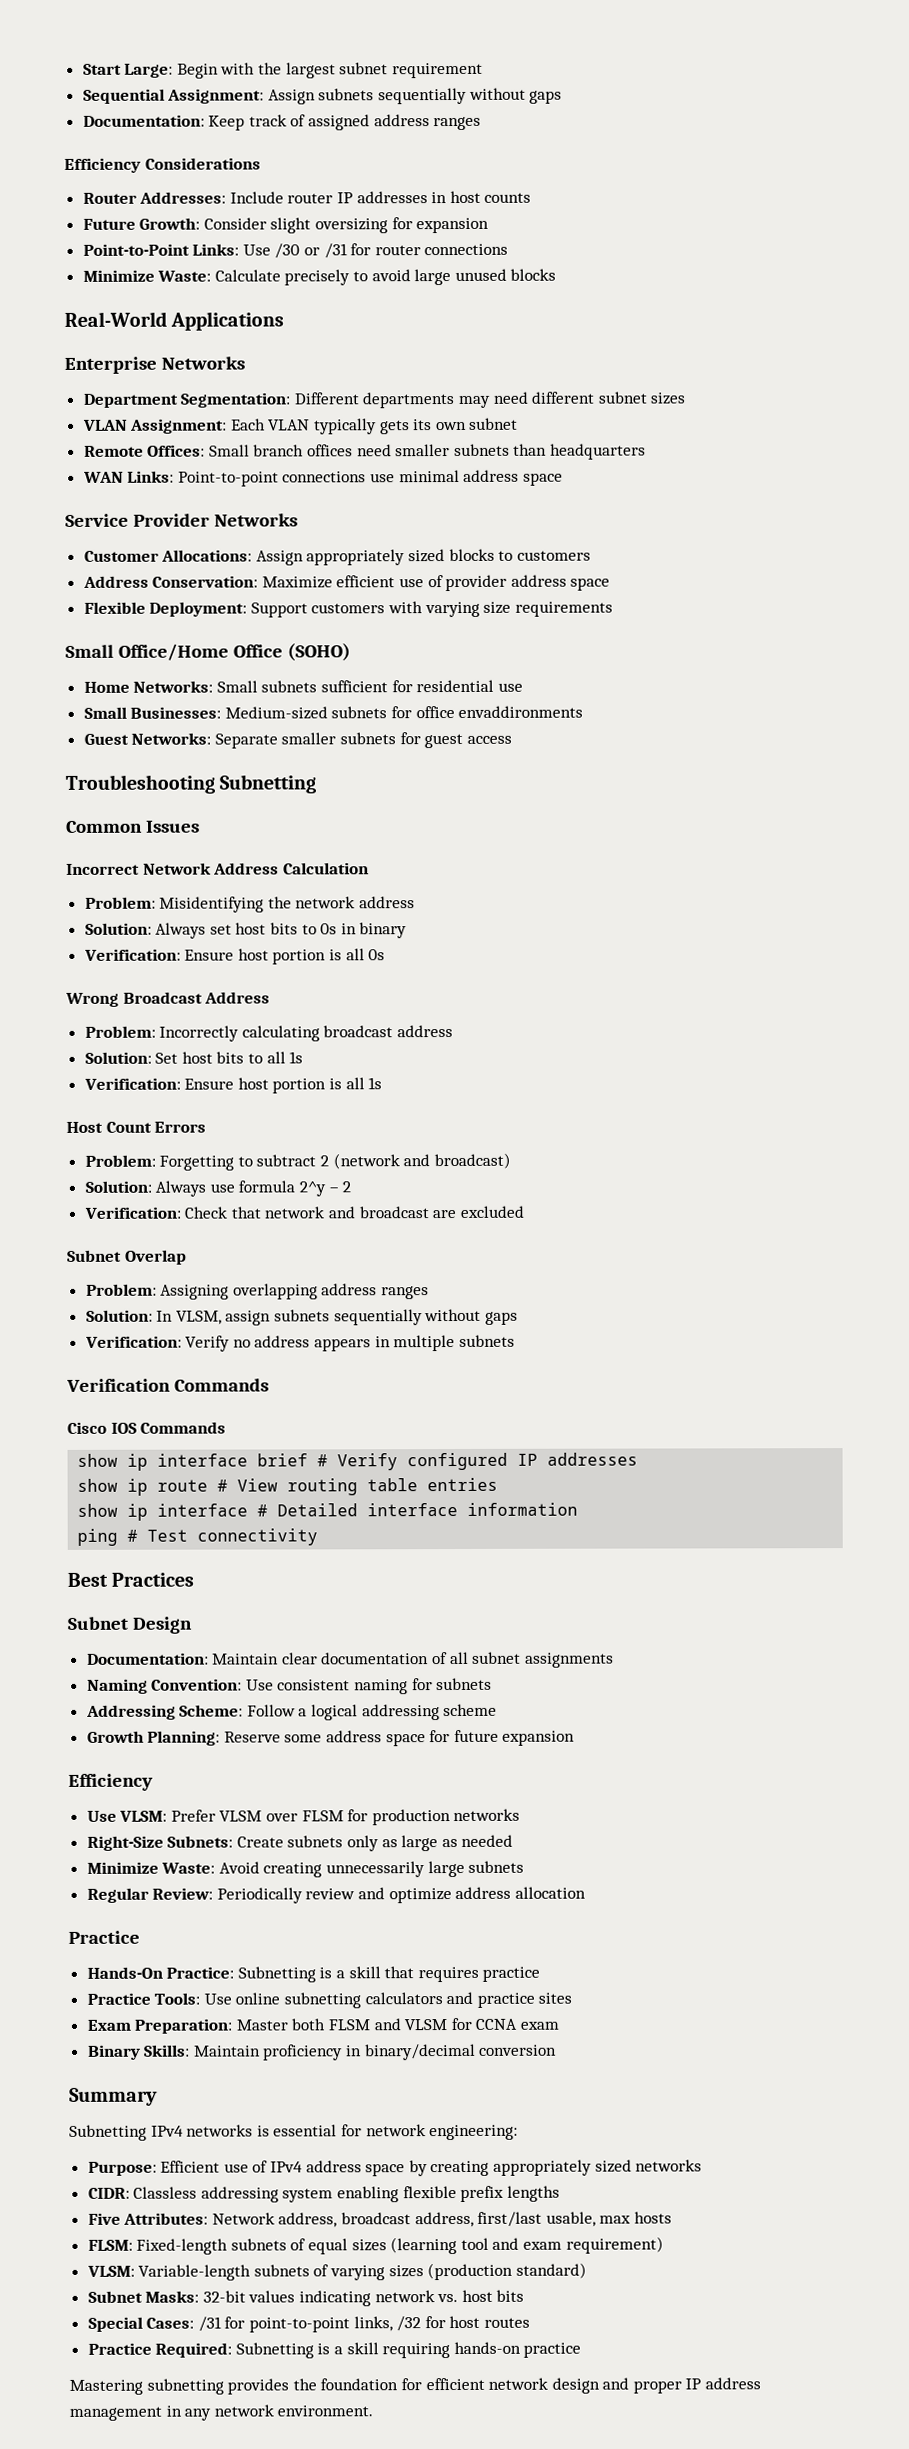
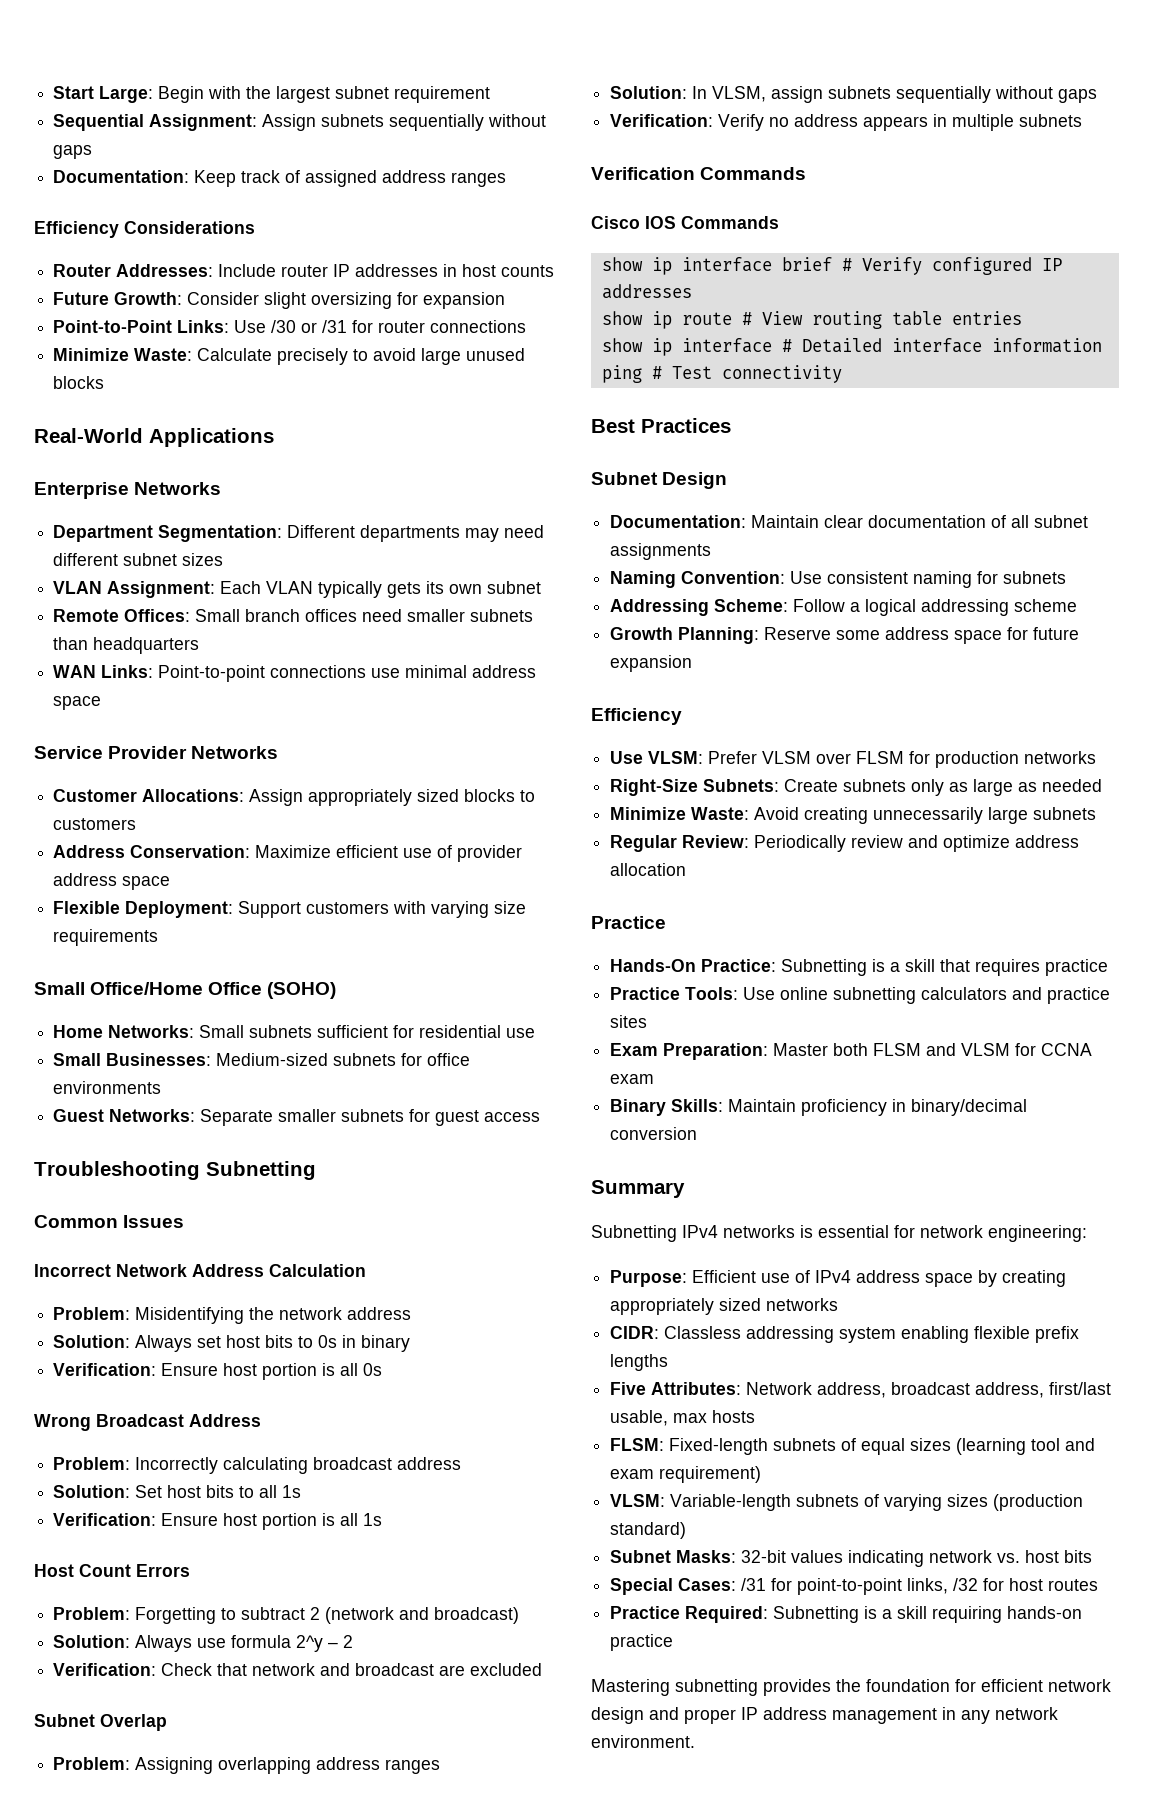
- Small Businesses: Medium-sized subnets for office envaddironments
+ Small Businesses: Medium-sized subnets for office environments

